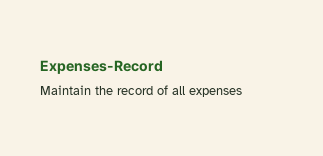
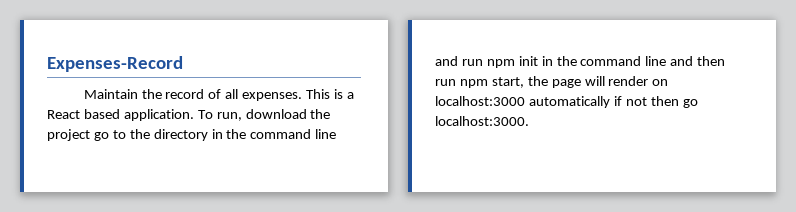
- Maintain the record of all expenses
+ Maintain the record of all expenses. This is a React based application. To run, download the project go to the directory in the command line and run npm init in the command line and then run npm start, the page will render on localhost:3000 automatically if not then go localhost:3000.

